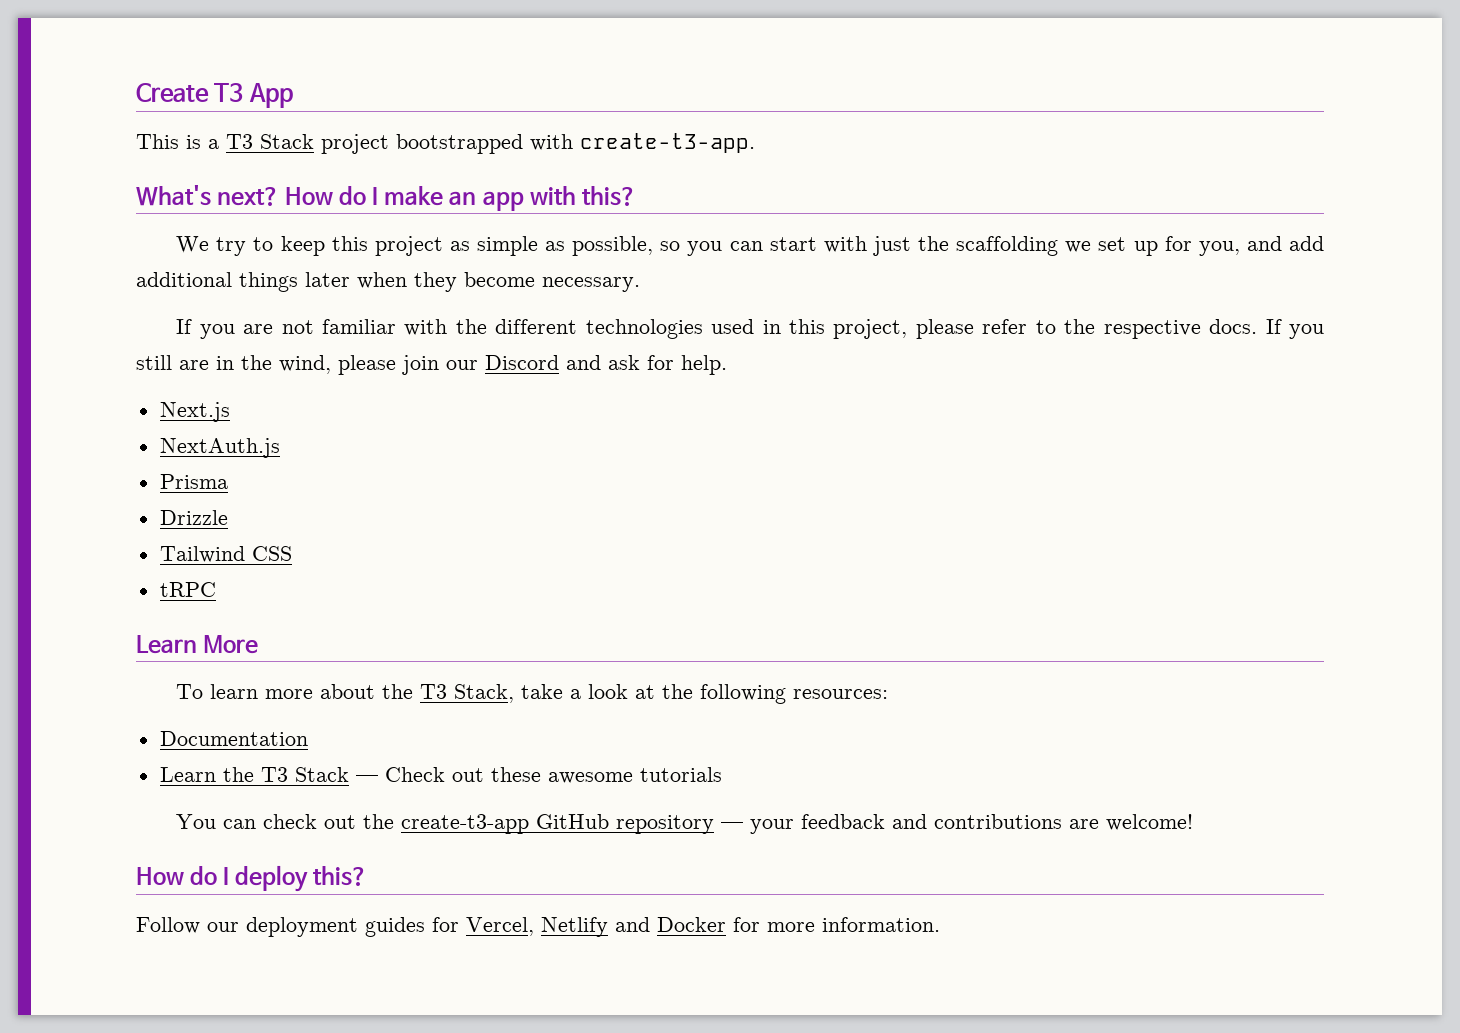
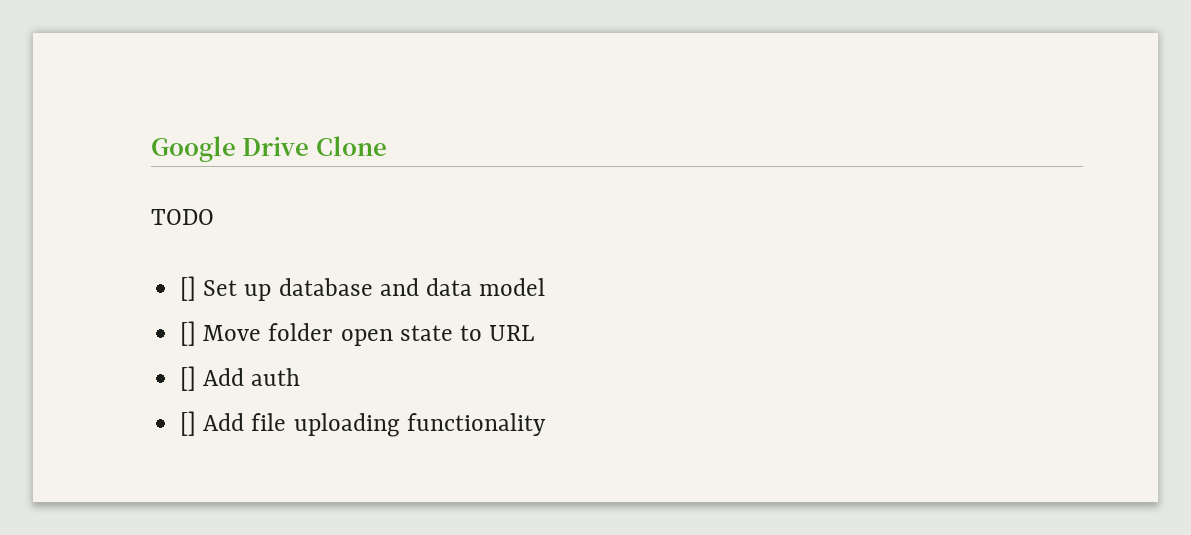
- Create T3 App
- This is a T3 Stack project bootstrapped with create-t3-app.
- What's next? How do I make an app with this?
- We try to keep this project as simple as possible, so you can start with just the scaffolding we set up for you, and add additional things later when they become necessary.
- If you are not familiar with the different technologies used in this project, please refer to the respective docs. If you still are in the wind, please join our Discord and ask for help.
- Next.js
- NextAuth.js
- Prisma
- Drizzle
- Tailwind CSS
- tRPC
- Learn More
- To learn more about the T3 Stack, take a look at the following resources:
- Documentation
- Learn the T3 Stack — Check out these awesome tutorials
- You can check out the create-t3-app GitHub repository — your feedback and contributions are welcome!
- How do I deploy this?
- Follow our deployment guides for Vercel, Netlify and Docker for more information.
+ Google Drive Clone
+ TODO
+ [] Set up database and data model
+ [] Move folder open state to URL
+ [] Add auth
+ [] Add file uploading functionality

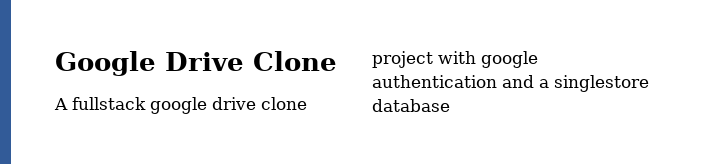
- TODO
- [] Set up database and data model
- [] Move folder open state to URL
- [] Add auth
- [] Add file uploading functionality
+ A fullstack google drive clone project with google authentication and a singlestore database

